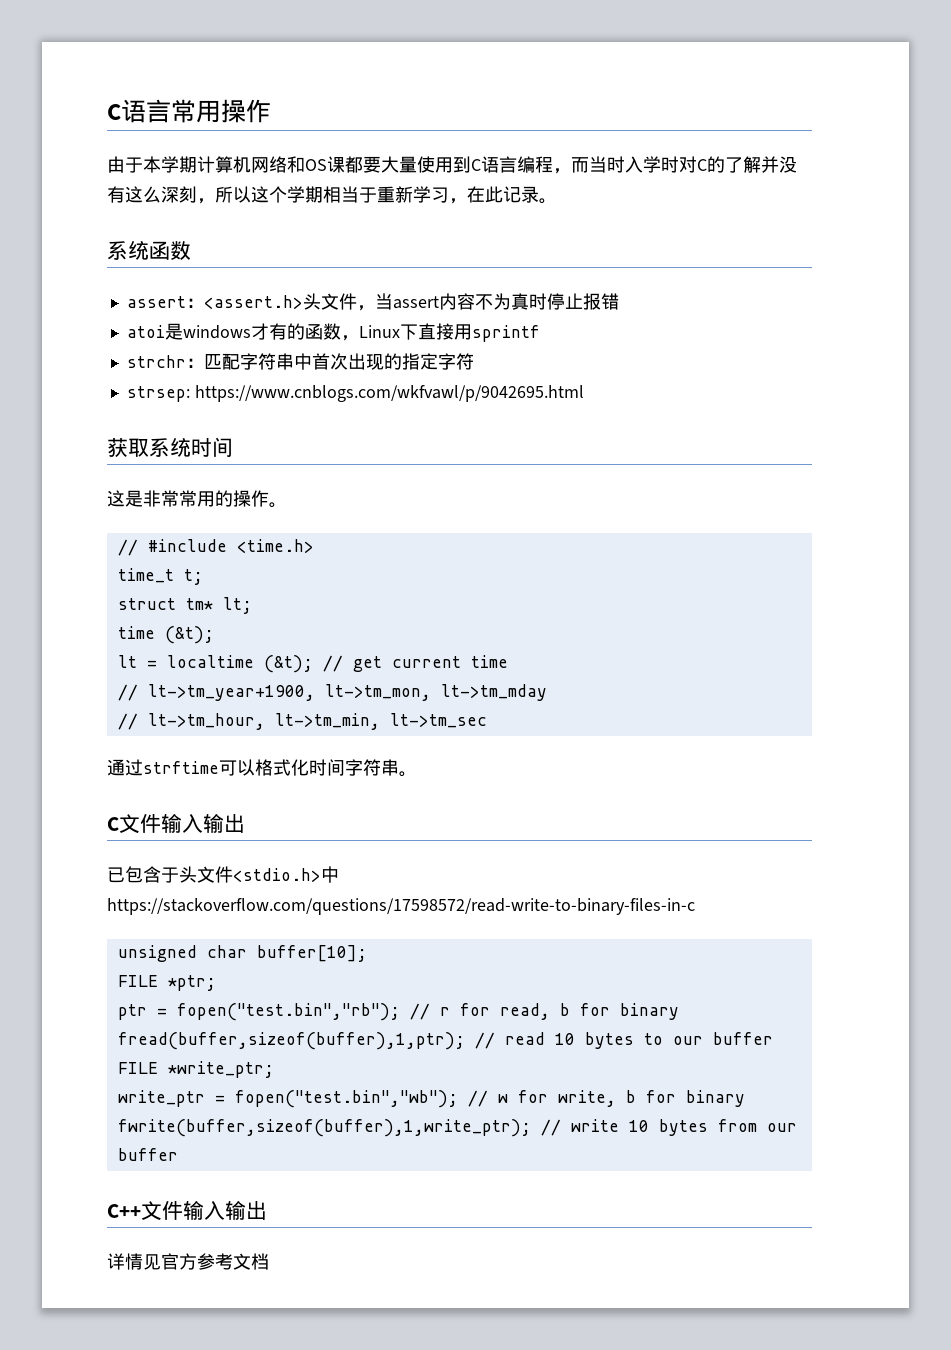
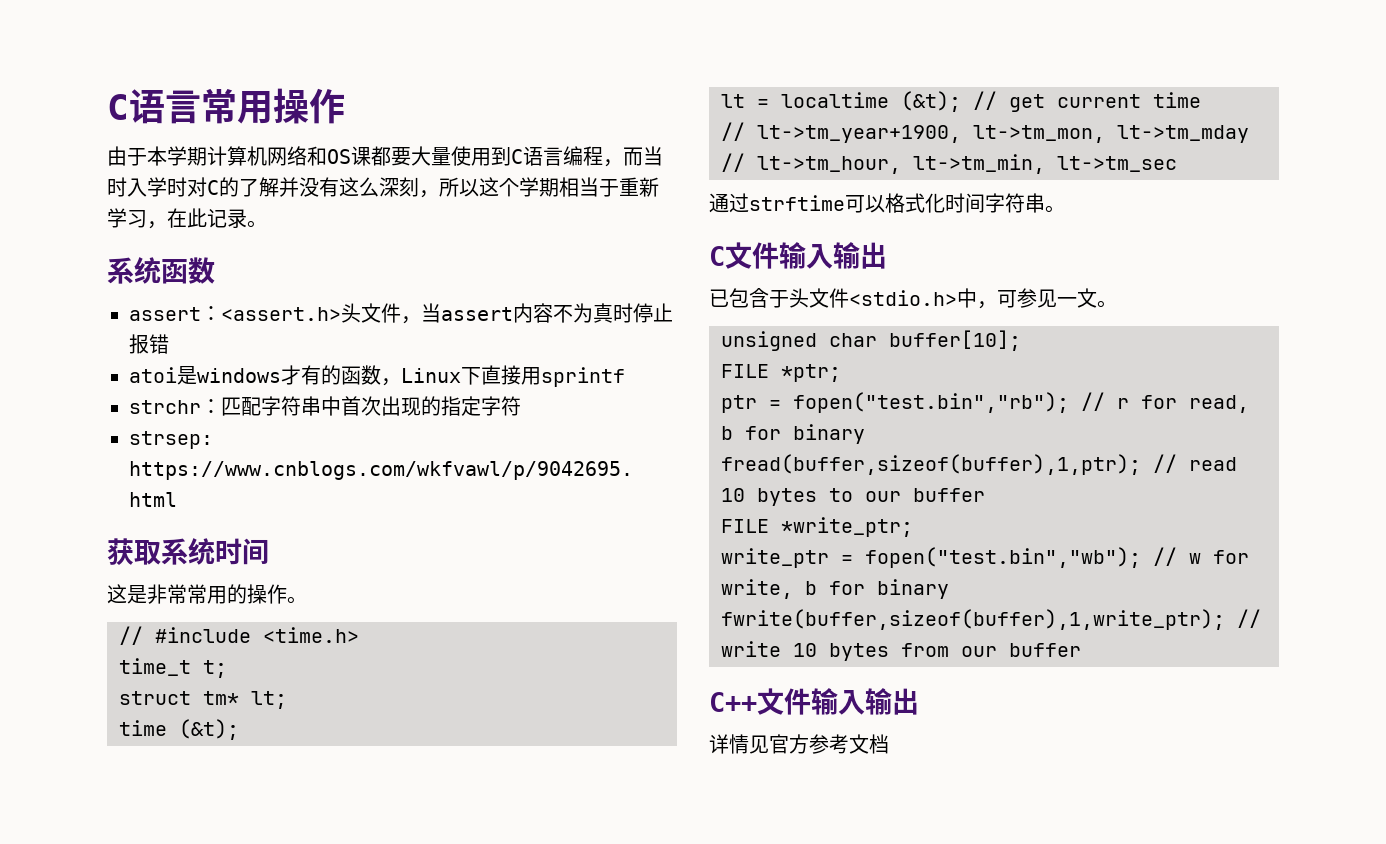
- 已包含于头文件<stdio.h>中https://stackoverflow.com/questions/17598572/read-write-to-binary-files-in-c
+ 已包含于头文件<stdio.h>中，可参见一文。

